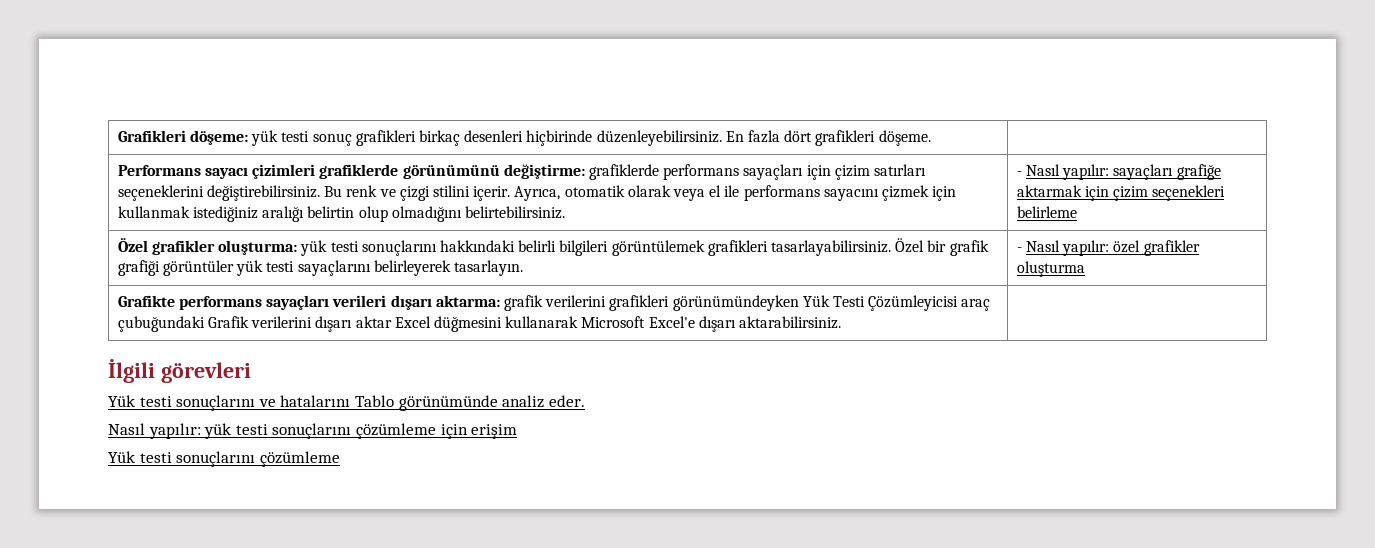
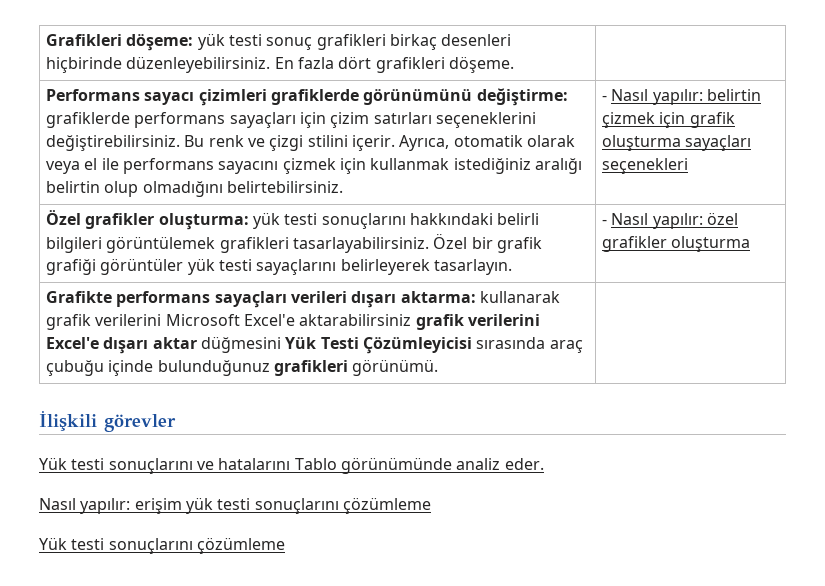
- - Nasıl yapılır: sayaçları grafiğe aktarmak için çizim seçenekleri belirleme
+ - Nasıl yapılır: belirtin çizmek için grafik oluşturma sayaçları seçenekleri
- Grafikte performans sayaçları verileri dışarı aktarma: grafik verilerini grafikleri görünümündeyken Yük Testi Çözümleyicisi araç çubuğundaki Grafik verilerini dışarı aktar Excel düğmesini kullanarak Microsoft Excel'e dışarı aktarabilirsiniz. |
- İlgili görevleri
+ Grafikte performans sayaçları verileri dışarı aktarma: kullanarak grafik verilerini Microsoft Excel'e aktarabilirsiniz grafik verilerini Excel'e dışarı aktar düğmesini Yük Testi Çözümleyicisi sırasında araç çubuğu içinde bulunduğunuz grafikleri görünümü. |
+ İlişkili görevler
- Nasıl yapılır: yük testi sonuçlarını çözümleme için erişim
+ Nasıl yapılır: erişim yük testi sonuçlarını çözümleme

